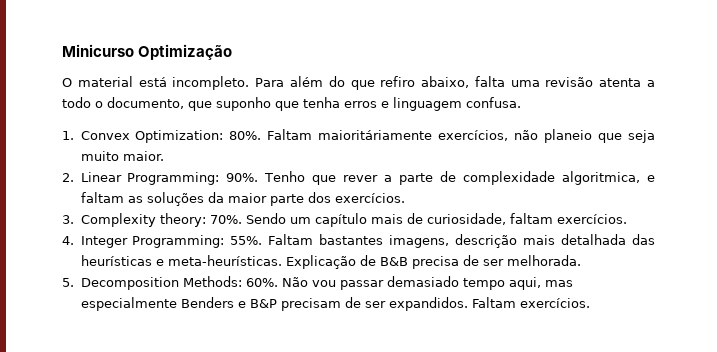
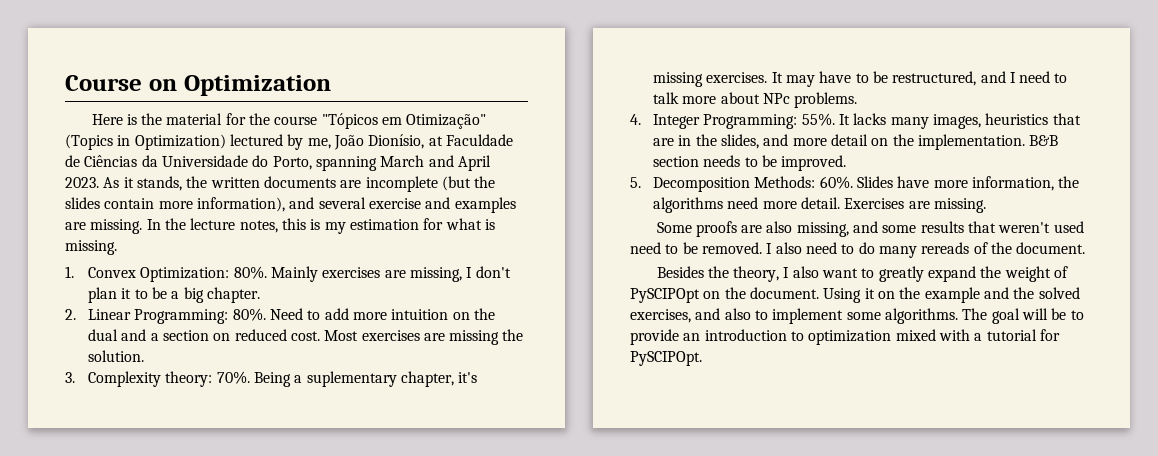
- Minicurso Optimização
- O material está incompleto. Para além do que refiro abaixo, falta uma revisão atenta a todo o documento, que suponho que tenha erros e linguagem confusa.
- 1. Convex Optimization: 80%. Faltam maioritáriamente exercícios, não planeio que seja muito maior.
- 2. Linear Programming: 90%. Tenho que rever a parte de complexidade algoritmica, e faltam as soluções da maior parte dos exercícios.
- 3. Complexity theory: 70%. Sendo um capítulo mais de curiosidade, faltam exercícios.
- 4. Integer Programming: 55%. Faltam bastantes imagens, descrição mais detalhada das heurísticas e meta-heurísticas. Explicação de B&B precisa de ser melhorada.
- 5. Decomposition Methods: 60%. Não vou passar demasiado tempo aqui, mas especialmente Benders e B&P precisam de ser expandidos. Faltam exercícios.
+ Course on Optimization
+ Here is the material for the course "Tópicos em Otimização" (Topics in Optimization) lectured by me, João Dionísio, at Faculdade de Ciências da Universidade do Porto, spanning March and April 2023. As it stands, the written documents are incomplete (but the slides contain more information), and several exercise and examples are missing. In the lecture notes, this is my estimation for what is missing.
+ 1. Convex Optimization: 80%. Mainly exercises are missing, I don't plan it to be a big chapter.
+ 2. Linear Programming: 80%. Need to add more intuition on the dual and a section on reduced cost. Most exercises are missing the solution.
+ 3. Complexity theory: 70%. Being a suplementary chapter, it's missing exercises. It may have to be restructured, and I need to talk more about NPc problems.
+ 4. Integer Programming: 55%. It lacks many images, heuristics that are in the slides, and more detail on the implementation. B&B section needs to be improved.
+ 5. Decomposition Methods: 60%. Slides have more information, the algorithms need more detail. Exercises are missing.
+ Some proofs are also missing, and some results that weren't used need to be removed. I also need to do many rereads of the document.
+ Besides the theory, I also want to greatly expand the weight of PySCIPOpt on the document. Using it on the example and the solved exercises, and also to implement some algorithms. The goal will be to provide an introduction to optimization mixed with a tutorial for PySCIPOpt.

